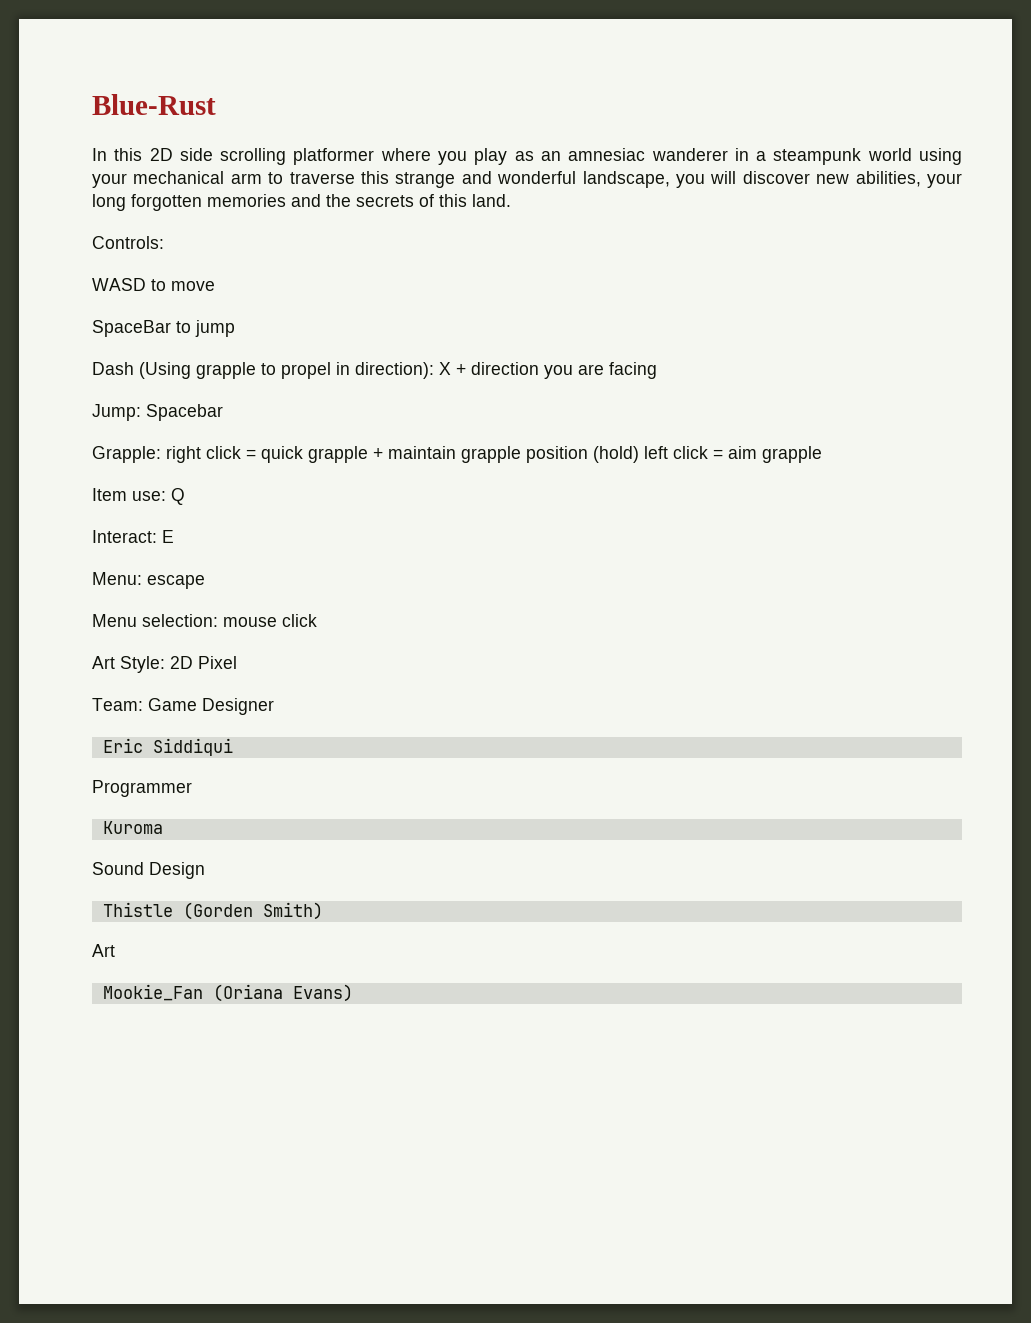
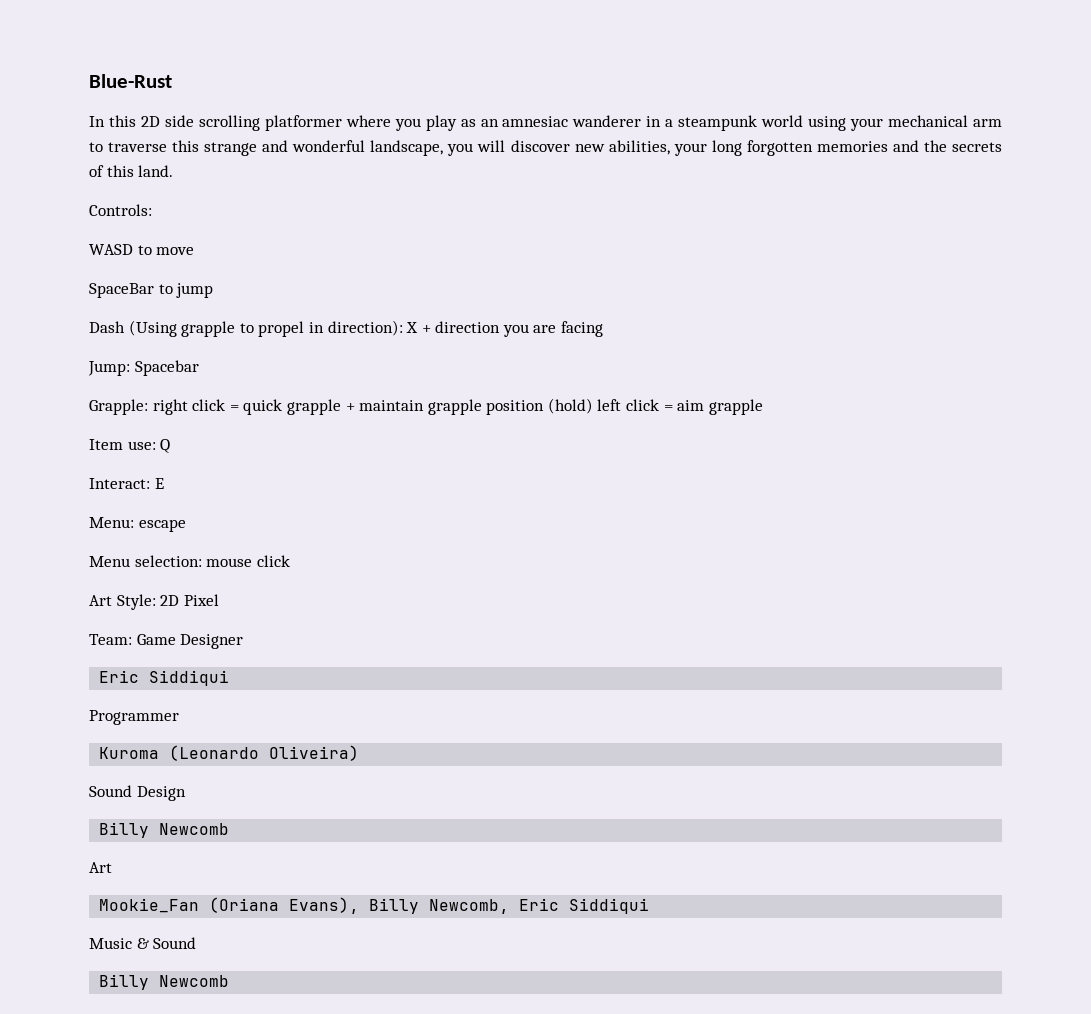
- Kuroma
+ Kuroma (Leonardo Oliveira)
  Sound Design
- Thistle (Gorden Smith)
+ Billy Newcomb
- Mookie_Fan (Oriana Evans)
+ Mookie_Fan (Oriana Evans), Billy Newcomb, Eric Siddiqui
+ Music & Sound
+ Billy Newcomb

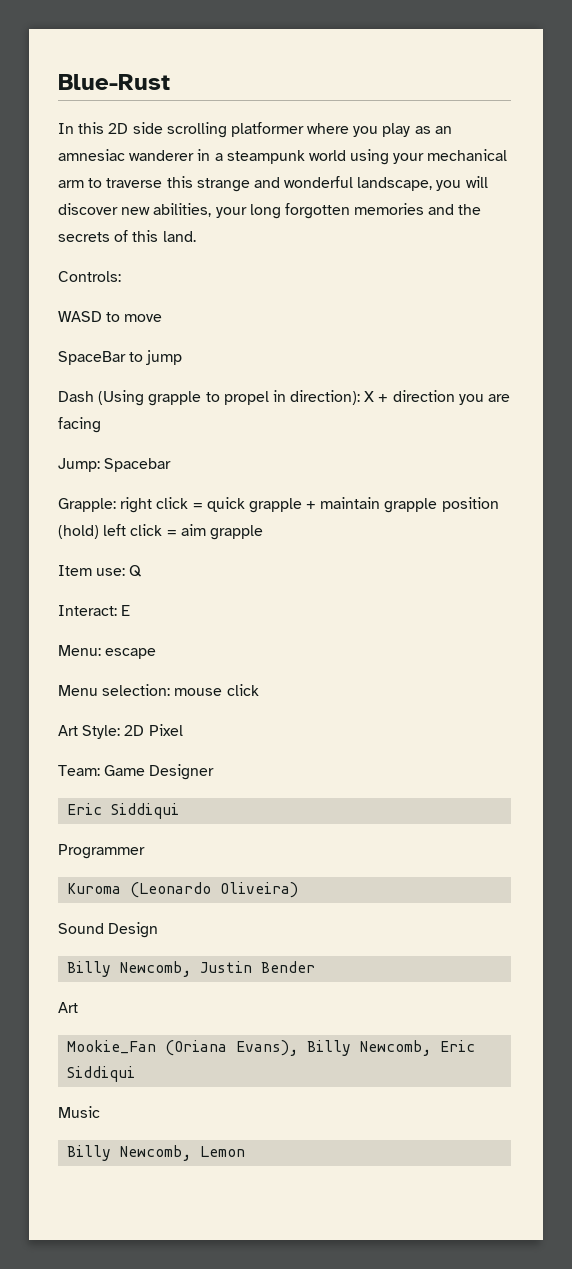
  Sound Design
- Billy Newcomb
+ Billy Newcomb, Justin Bender
- Music & Sound
- Billy Newcomb
+ Music
+ Billy Newcomb, Lemon

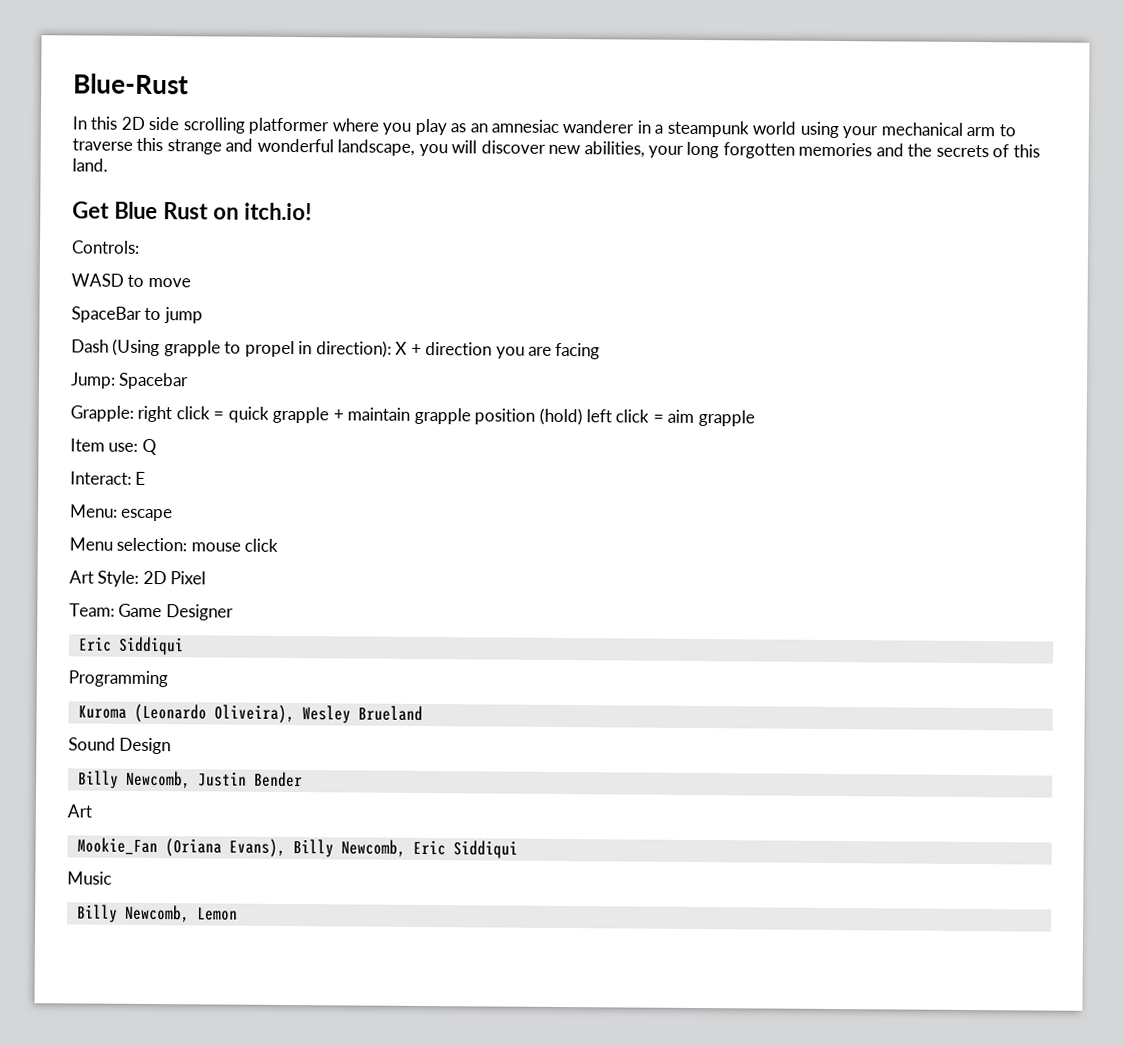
+ Get Blue Rust on itch.io!
- Programmer
+ Programming
- Kuroma (Leonardo Oliveira)
+ Kuroma (Leonardo Oliveira), Wesley Brueland

